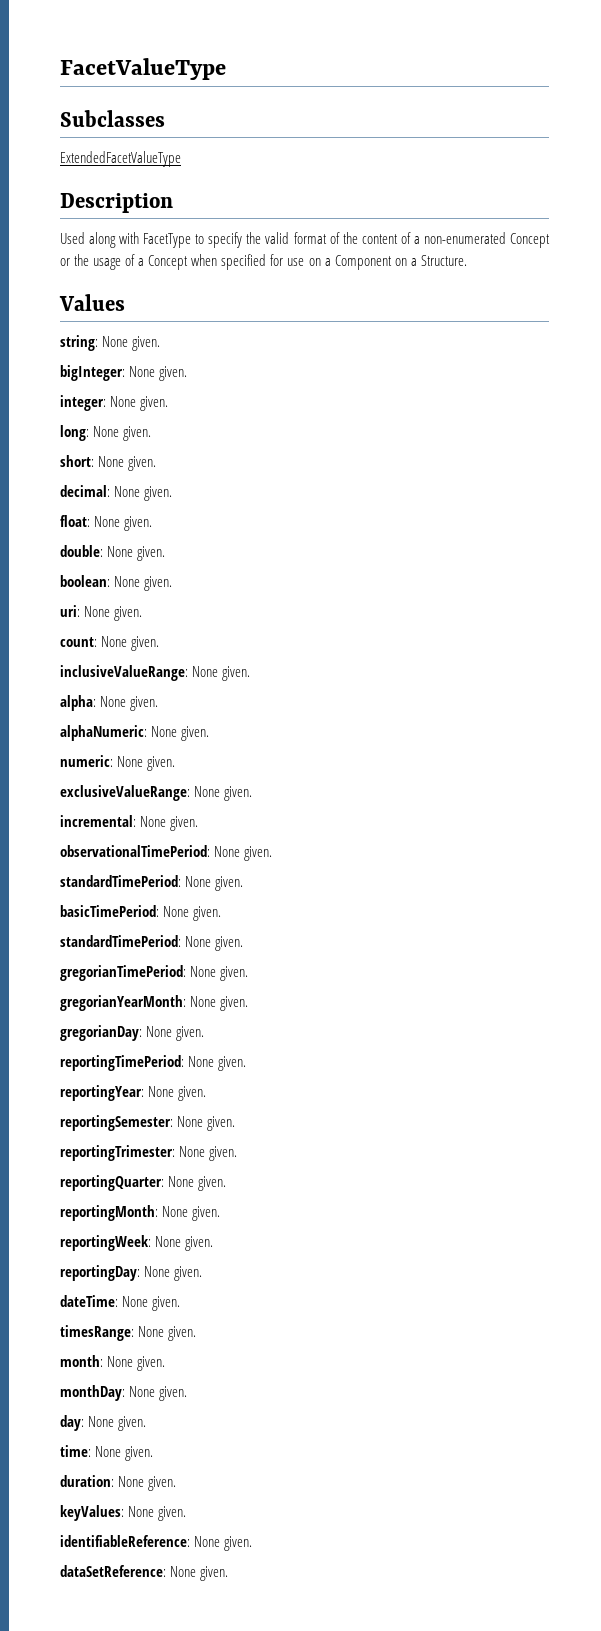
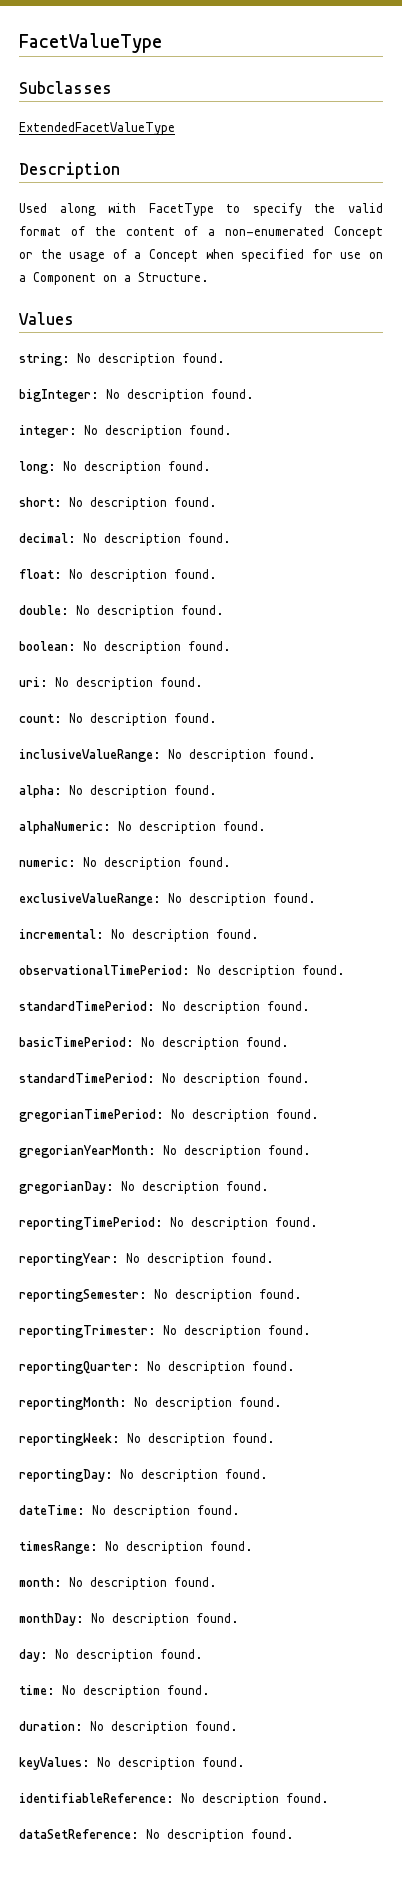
- string: None given.
- bigInteger: None given.
- integer: None given.
- long: None given.
- short: None given.
- decimal: None given.
- float: None given.
- double: None given.
- boolean: None given.
- uri: None given.
- count: None given.
- inclusiveValueRange: None given.
- alpha: None given.
- alphaNumeric: None given.
- numeric: None given.
- exclusiveValueRange: None given.
- incremental: None given.
- observationalTimePeriod: None given.
- standardTimePeriod: None given.
- basicTimePeriod: None given.
- standardTimePeriod: None given.
- gregorianTimePeriod: None given.
- gregorianYearMonth: None given.
- gregorianDay: None given.
- reportingTimePeriod: None given.
- reportingYear: None given.
- reportingSemester: None given.
- reportingTrimester: None given.
- reportingQuarter: None given.
- reportingMonth: None given.
- reportingWeek: None given.
- reportingDay: None given.
- dateTime: None given.
- timesRange: None given.
- month: None given.
- monthDay: None given.
- day: None given.
- time: None given.
- duration: None given.
- keyValues: None given.
- identifiableReference: None given.
- dataSetReference: None given.
+ string: No description found.
+ bigInteger: No description found.
+ integer: No description found.
+ long: No description found.
+ short: No description found.
+ decimal: No description found.
+ float: No description found.
+ double: No description found.
+ boolean: No description found.
+ uri: No description found.
+ count: No description found.
+ inclusiveValueRange: No description found.
+ alpha: No description found.
+ alphaNumeric: No description found.
+ numeric: No description found.
+ exclusiveValueRange: No description found.
+ incremental: No description found.
+ observationalTimePeriod: No description found.
+ standardTimePeriod: No description found.
+ basicTimePeriod: No description found.
+ standardTimePeriod: No description found.
+ gregorianTimePeriod: No description found.
+ gregorianYearMonth: No description found.
+ gregorianDay: No description found.
+ reportingTimePeriod: No description found.
+ reportingYear: No description found.
+ reportingSemester: No description found.
+ reportingTrimester: No description found.
+ reportingQuarter: No description found.
+ reportingMonth: No description found.
+ reportingWeek: No description found.
+ reportingDay: No description found.
+ dateTime: No description found.
+ timesRange: No description found.
+ month: No description found.
+ monthDay: No description found.
+ day: No description found.
+ time: No description found.
+ duration: No description found.
+ keyValues: No description found.
+ identifiableReference: No description found.
+ dataSetReference: No description found.

